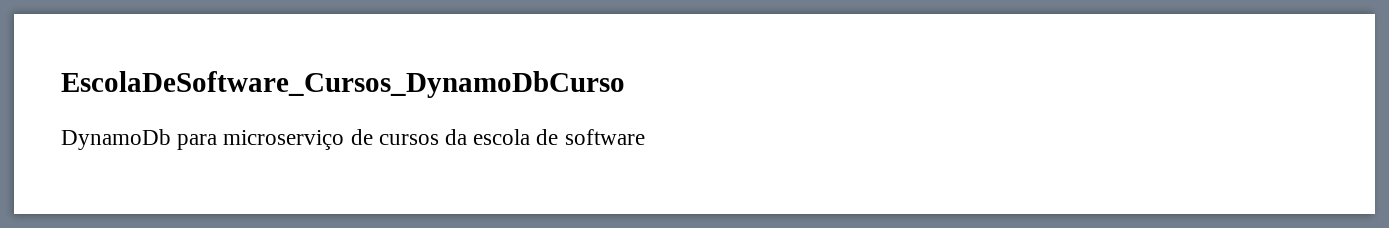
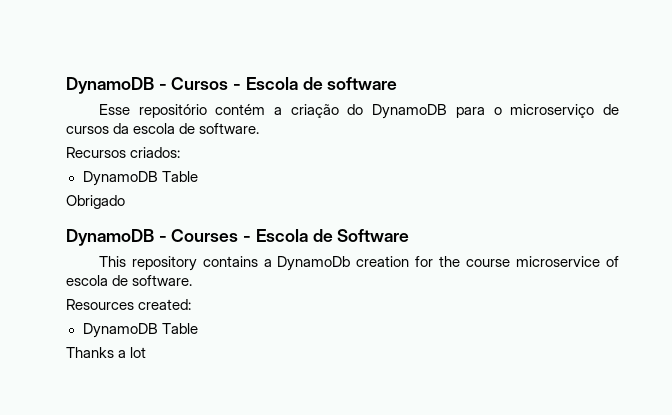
- EscolaDeSoftware_Cursos_DynamoDbCurso
- DynamoDb para microserviço de cursos da escola de software
+ DynamoDB - Cursos - Escola de software
+ Esse repositório contém a criação do DynamoDB para o microserviço de cursos da escola de software.
+ Recursos criados:
+ DynamoDB Table
+ Obrigado
+ DynamoDB - Courses - Escola de Software
+ This repository contains a DynamoDb creation for the course microservice of escola de software.
+ Resources created:
+ DynamoDB Table
+ Thanks a lot

